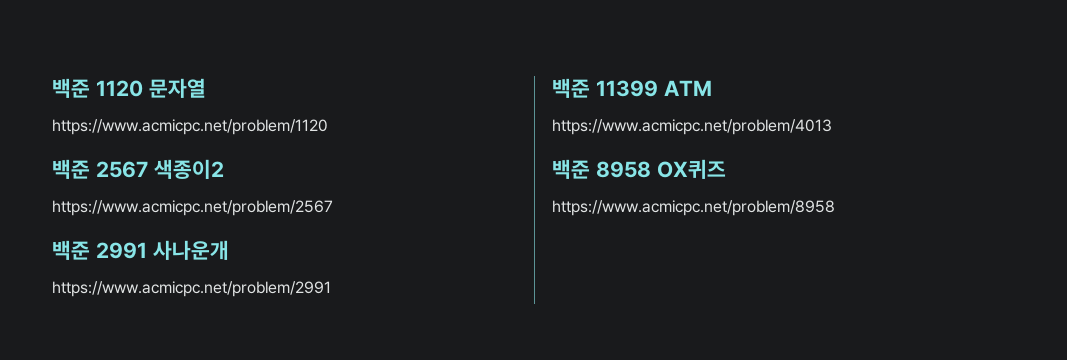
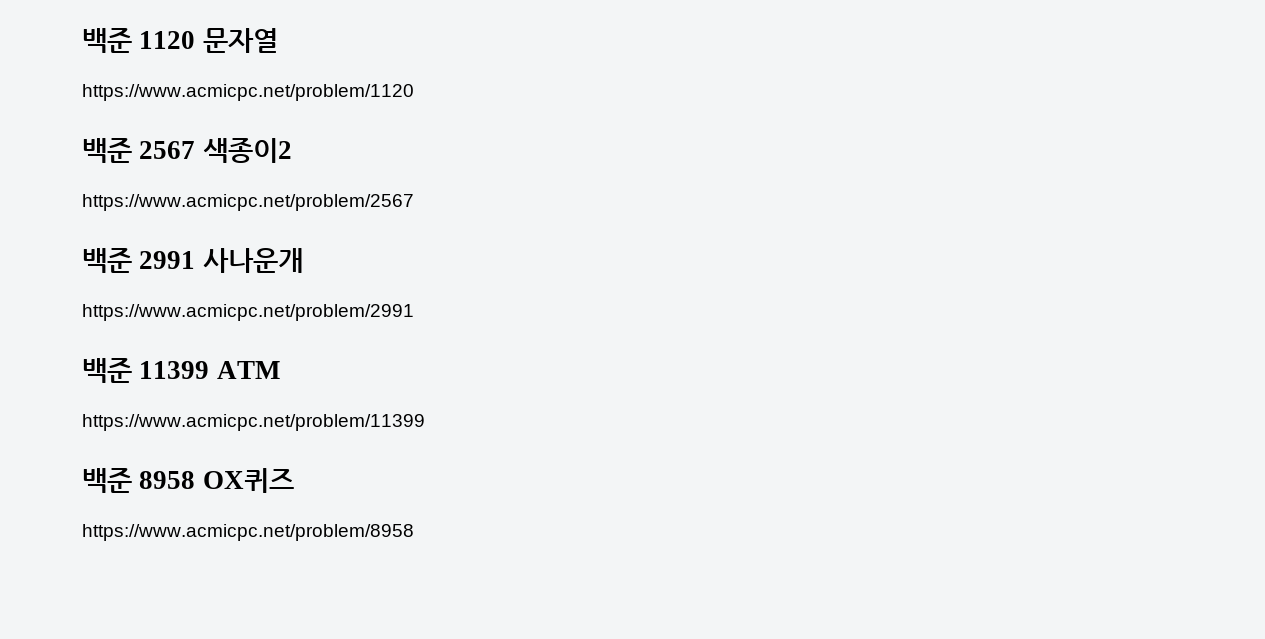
- https://www.acmicpc.net/problem/4013
+ https://www.acmicpc.net/problem/11399

